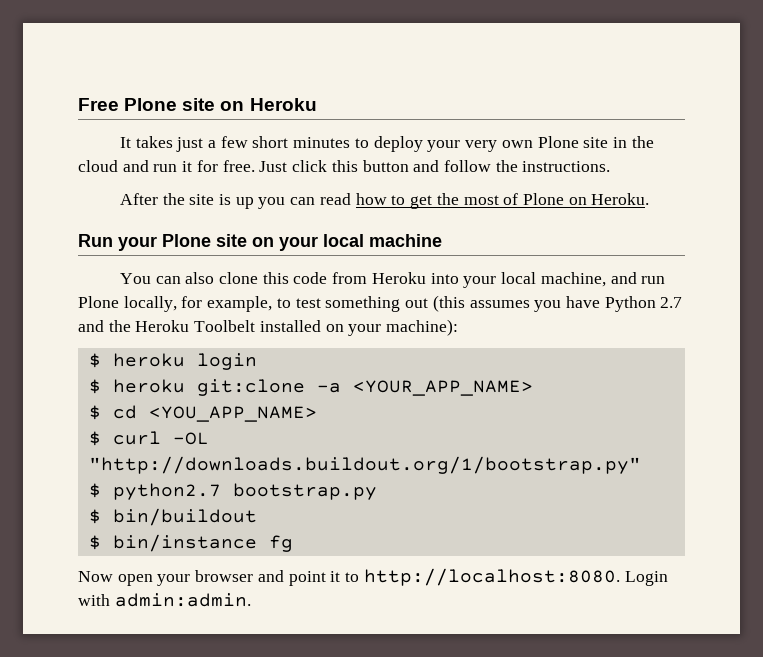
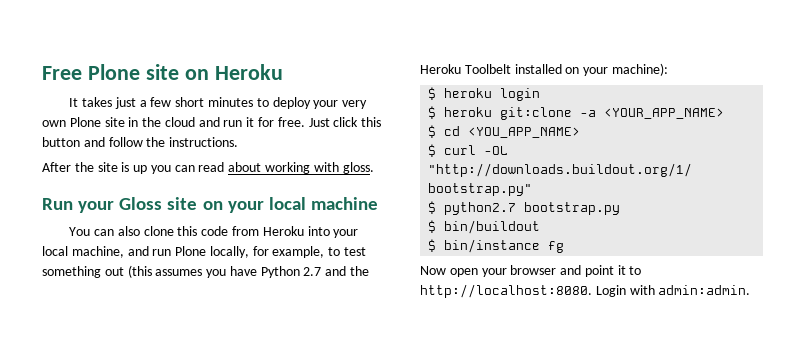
- After the site is up you can read how to get the most of Plone on Heroku.
+ After the site is up you can read about working with gloss.
- Run your Plone site on your local machine
+ Run your Gloss site on your local machine

